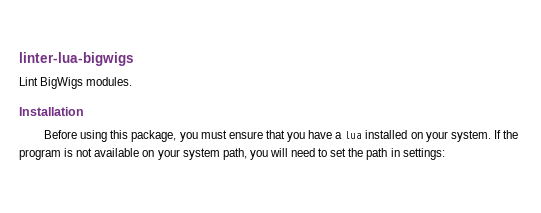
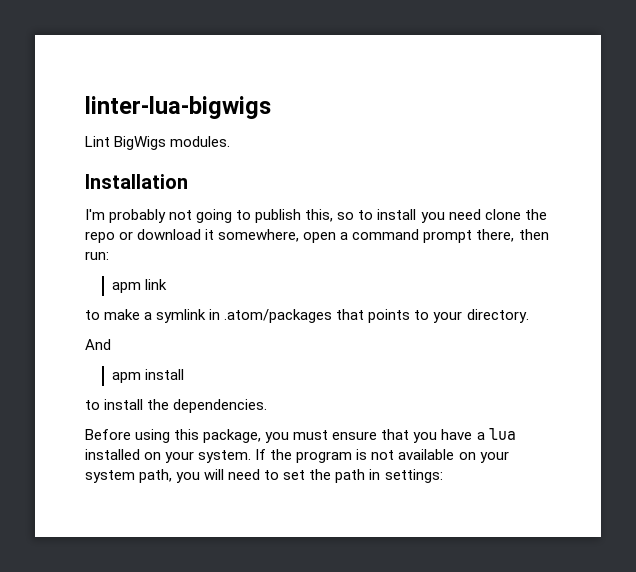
+ I'm probably not going to publish this, so to install you need clone the repo or download it somewhere, open a command prompt there, then run:
+ apm link
+ to make a symlink in .atom/packages that points to your directory.
+ And
+ apm install
+ to install the dependencies.

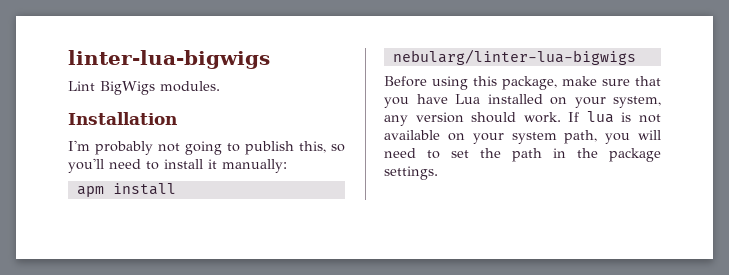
- I'm probably not going to publish this, so to install you need clone the repo or download it somewhere, open a command prompt there, then run:
- apm link
- to make a symlink in .atom/packages that points to your directory.
- And
- apm install
- to install the dependencies.
+ I'm probably not going to publish this, so you'll need to install it manually:
+ apm install nebularg/linter-lua-bigwigs
- Before using this package, you must ensure that you have a lua installed on your system. If the program is not available on your system path, you will need to set the path in settings:
+ Before using this package, make sure that you have Lua installed on your system, any version should work. If lua is not available on your system path, you will need to set the path in the package settings.

